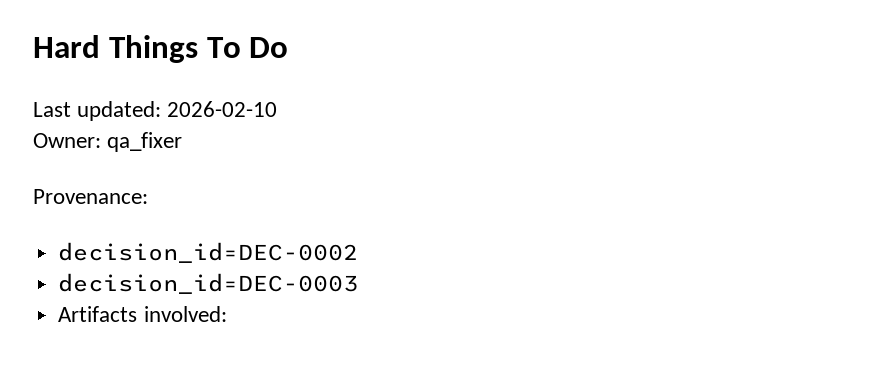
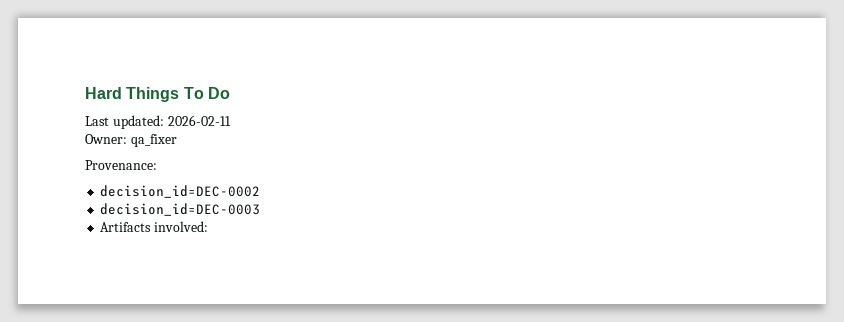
- Last updated: 2026-02-10
+ Last updated: 2026-02-11

